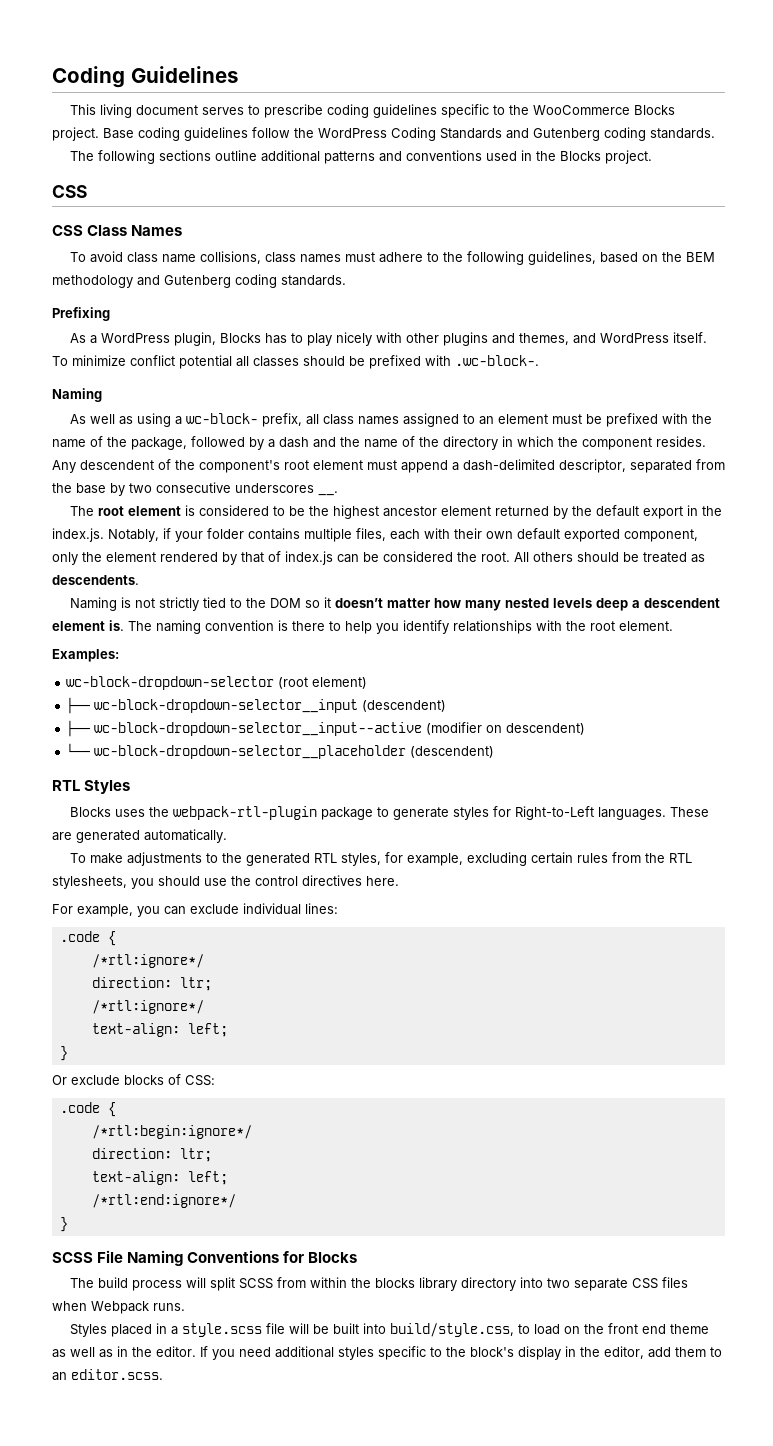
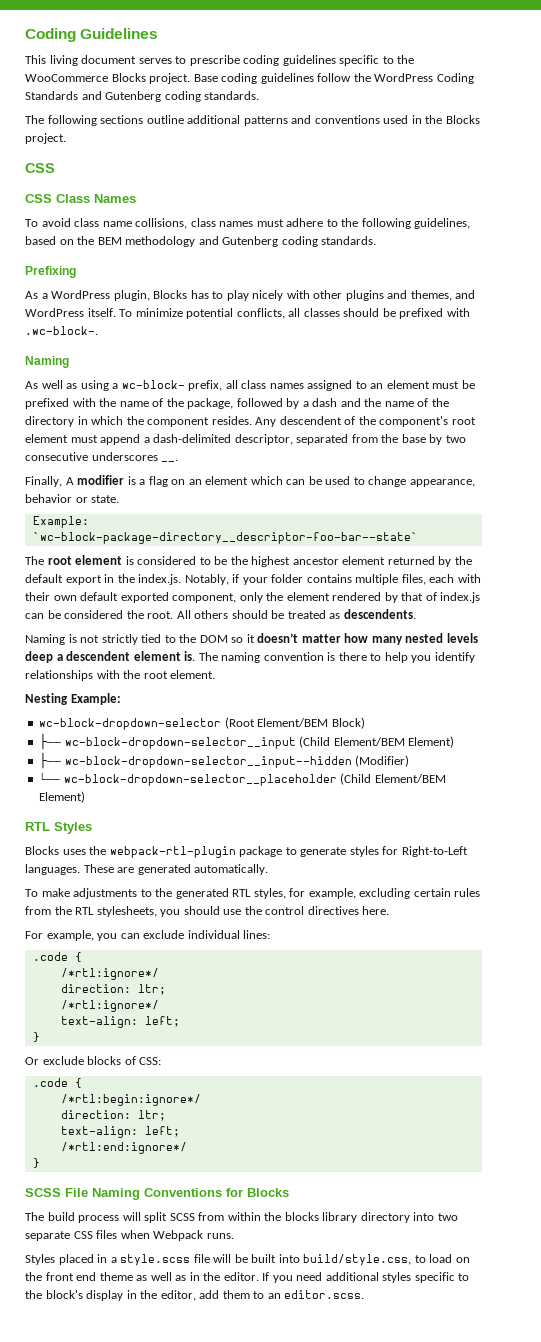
- To minimize conflict potential all classes should be prefixed with .wc-block-.
+ To minimize potential conflicts, all classes should be prefixed with .wc-block-.
+ Finally, A modifier is a flag on an element which can be used to change appearance, behavior or state.
+ Example: `wc-block-package-directory__descriptor-foo-bar--state`
- Examples:
+ Nesting Example:
- wc-block-dropdown-selector (root element)
+ wc-block-dropdown-selector (Root Element/BEM Block)
- ├── wc-block-dropdown-selector__input (descendent)
- ├── wc-block-dropdown-selector__input--active (modifier on descendent)
+ ├── wc-block-dropdown-selector__input (Child Element/BEM Element)
+ ├── wc-block-dropdown-selector__input--hidden (Modifier)
- └── wc-block-dropdown-selector__placeholder (descendent)
+ └── wc-block-dropdown-selector__placeholder (Child Element/BEM Element)

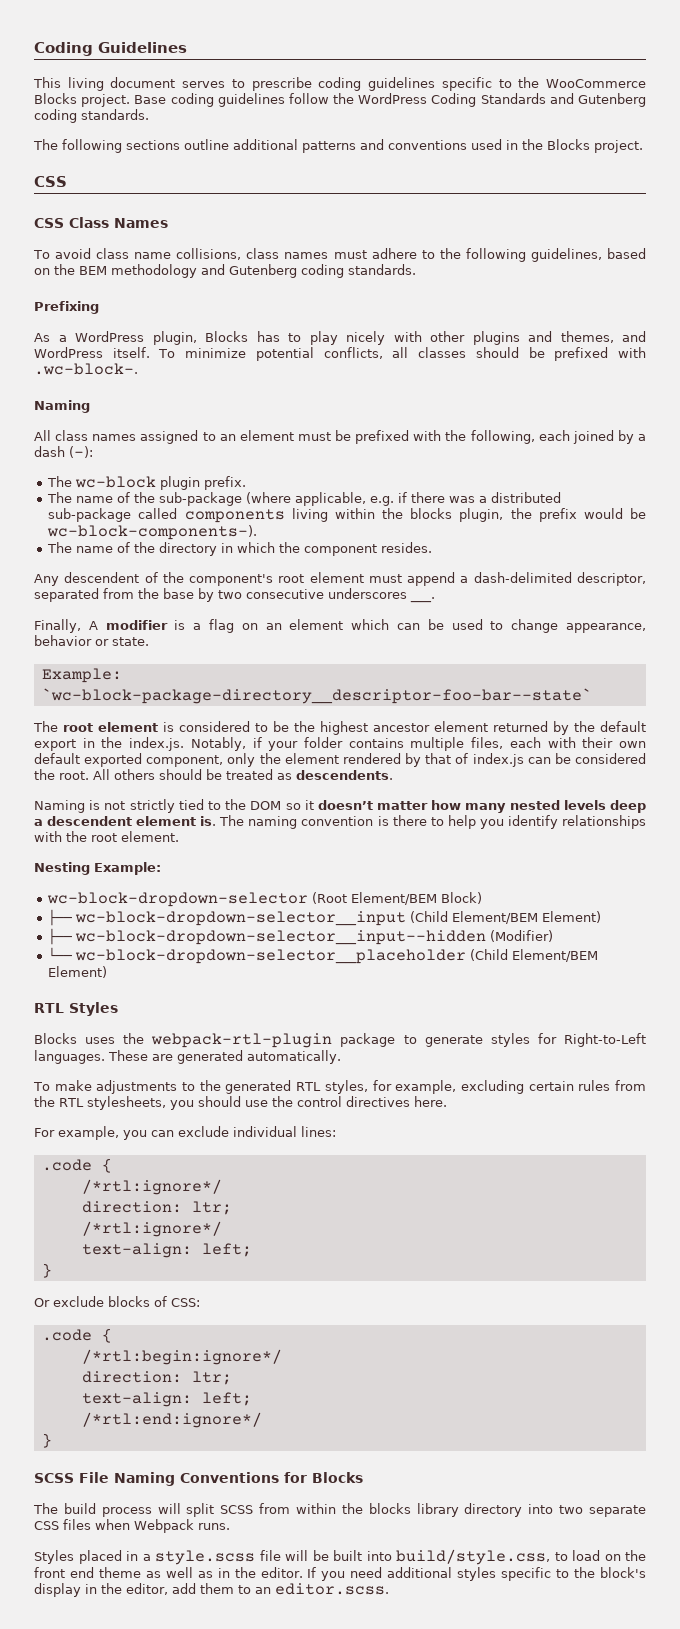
- As well as using a wc-block- prefix, all class names assigned to an element must be prefixed with the name of the package, followed by a dash and the name of the directory in which the component resides. Any descendent of the component's root element must append a dash-delimited descriptor, separated from the base by two consecutive underscores __.
+ All class names assigned to an element must be prefixed with the following, each joined by a dash (-):
+ The wc-block plugin prefix.
+ The name of the sub-package (where applicable, e.g. if there was a distributed sub-package called components living within the blocks plugin, the prefix would be wc-block-components-).
+ The name of the directory in which the component resides.
+ Any descendent of the component's root element must append a dash-delimited descriptor, separated from the base by two consecutive underscores __.

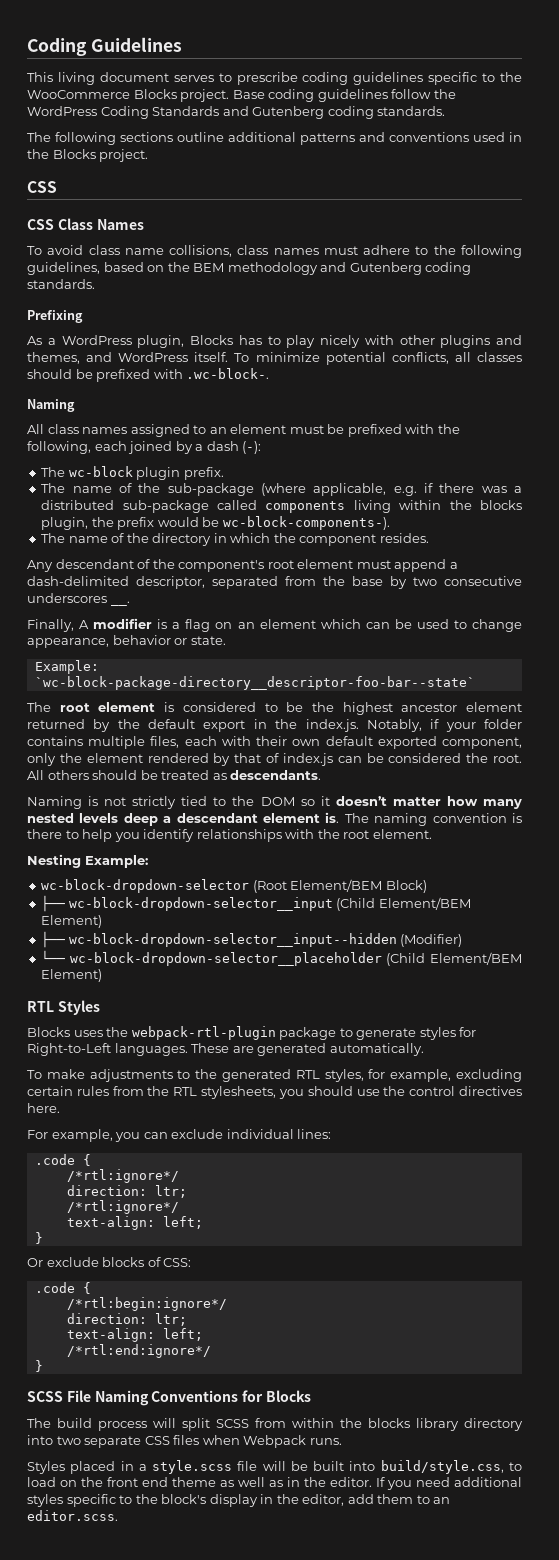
- Any descendent of the component's root element must append a dash-delimited descriptor, separated from the base by two consecutive underscores __.
+ Any descendant of the component's root element must append a dash-delimited descriptor, separated from the base by two consecutive underscores __.
- All others should be treated as descendents.
+ All others should be treated as descendants.
- Naming is not strictly tied to the DOM so it doesn’t matter how many nested levels deep a descendent element is.
+ Naming is not strictly tied to the DOM so it doesn’t matter how many nested levels deep a descendant element is.

